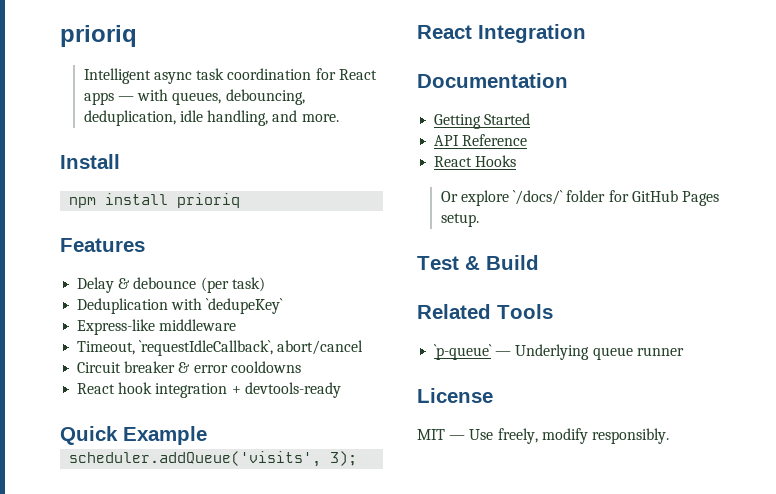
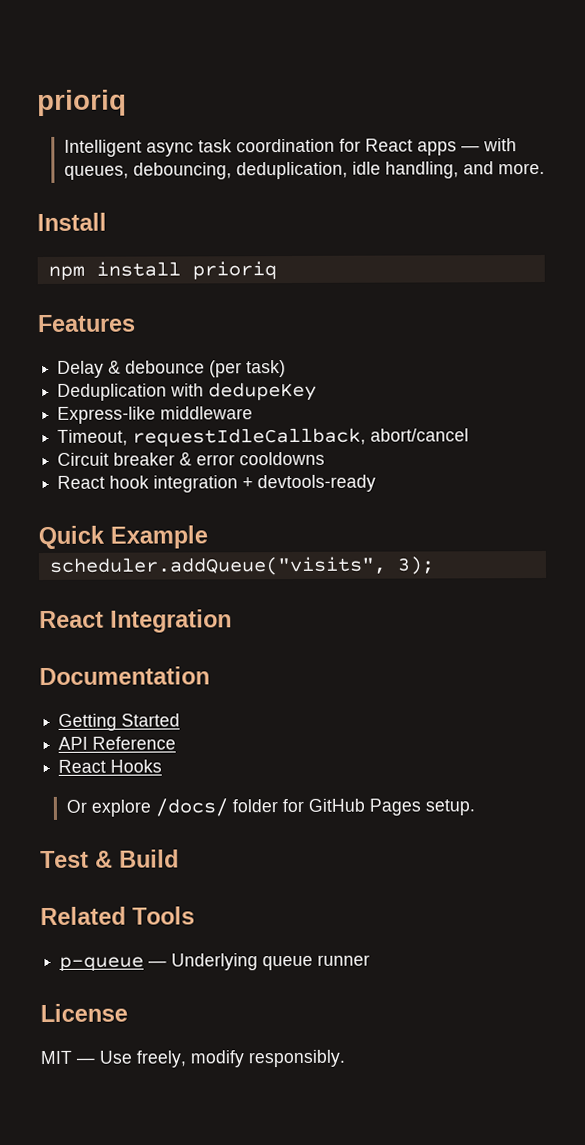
- Deduplication with `dedupeKey`
+ Deduplication with dedupeKey
- Timeout, `requestIdleCallback`, abort/cancel
+ Timeout, requestIdleCallback, abort/cancel
- scheduler.addQueue('visits', 3);
+ scheduler.addQueue("visits", 3);
- Or explore `/docs/` folder for GitHub Pages setup.
+ Or explore /docs/ folder for GitHub Pages setup.
- `p-queue` — Underlying queue runner
+ p-queue — Underlying queue runner

